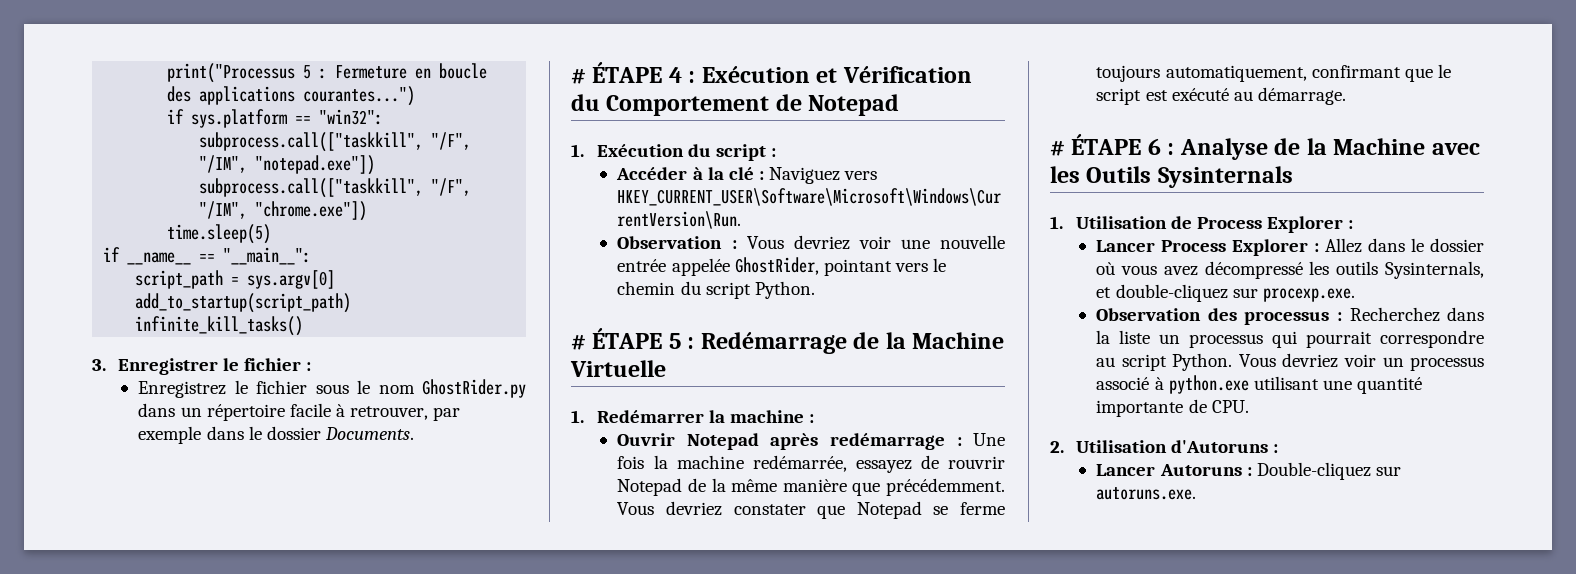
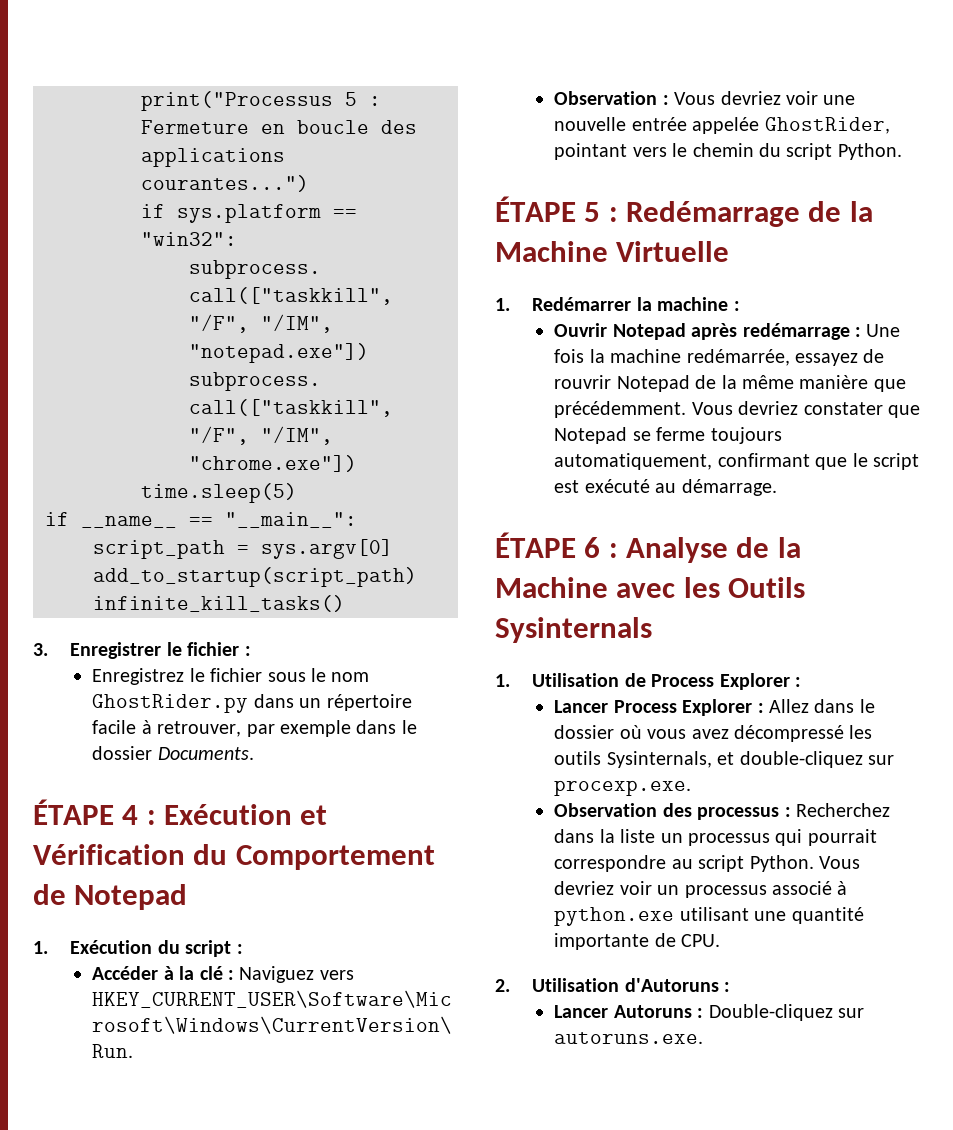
- # ÉTAPE 4 : Exécution et Vérification du Comportement de Notepad
+ ÉTAPE 4 : Exécution et Vérification du Comportement de Notepad
- # ÉTAPE 5 : Redémarrage de la Machine Virtuelle
+ ÉTAPE 5 : Redémarrage de la Machine Virtuelle
- # ÉTAPE 6 : Analyse de la Machine avec les Outils Sysinternals
+ ÉTAPE 6 : Analyse de la Machine avec les Outils Sysinternals

